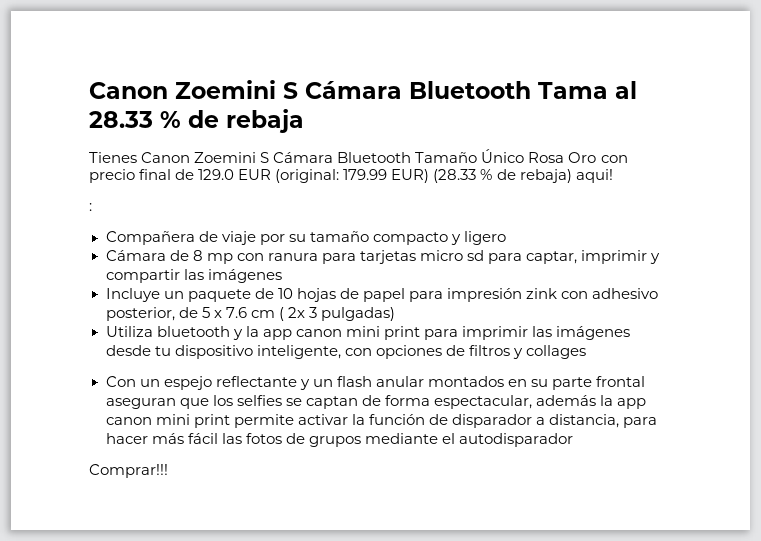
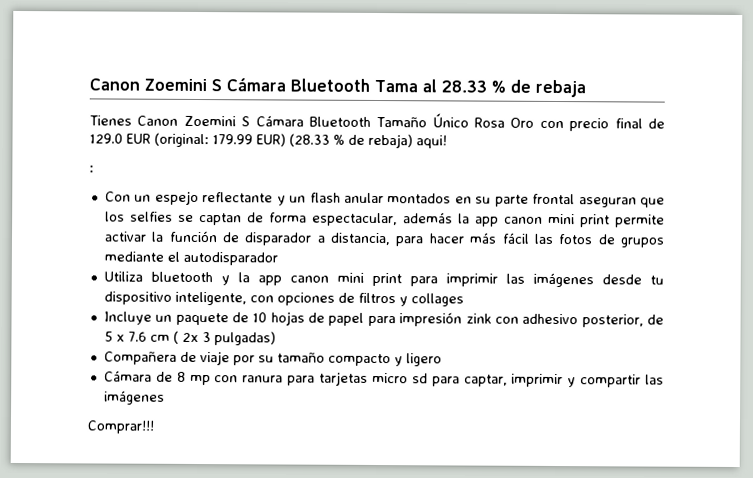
- Compañera de viaje por su tamaño compacto y ligero
- Cámara de 8 mp con ranura para tarjetas micro sd para captar, imprimir y compartir las imágenes
- Incluye un paquete de 10 hojas de papel para impresión zink con adhesivo posterior, de 5 x 7.6 cm ( 2x 3 pulgadas)
- Utiliza bluetooth y la app canon mini print para imprimir las imágenes desde tu dispositivo inteligente, con opciones de filtros y collages
+ Utiliza bluetooth y la app canon mini print para imprimir las imágenes desde tu dispositivo inteligente, con opciones de filtros y collages
+ Incluye un paquete de 10 hojas de papel para impresión zink con adhesivo posterior, de 5 x 7.6 cm ( 2x 3 pulgadas)
+ Compañera de viaje por su tamaño compacto y ligero
+ Cámara de 8 mp con ranura para tarjetas micro sd para captar, imprimir y compartir las imágenes

